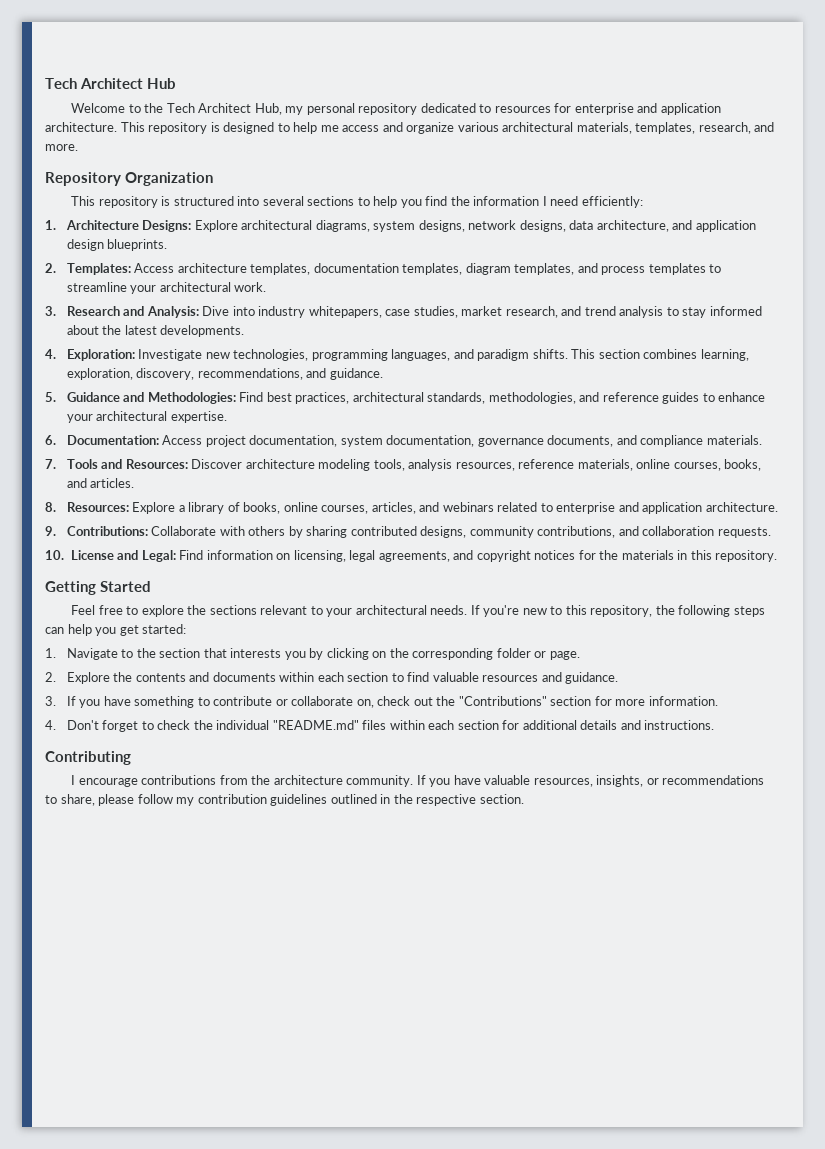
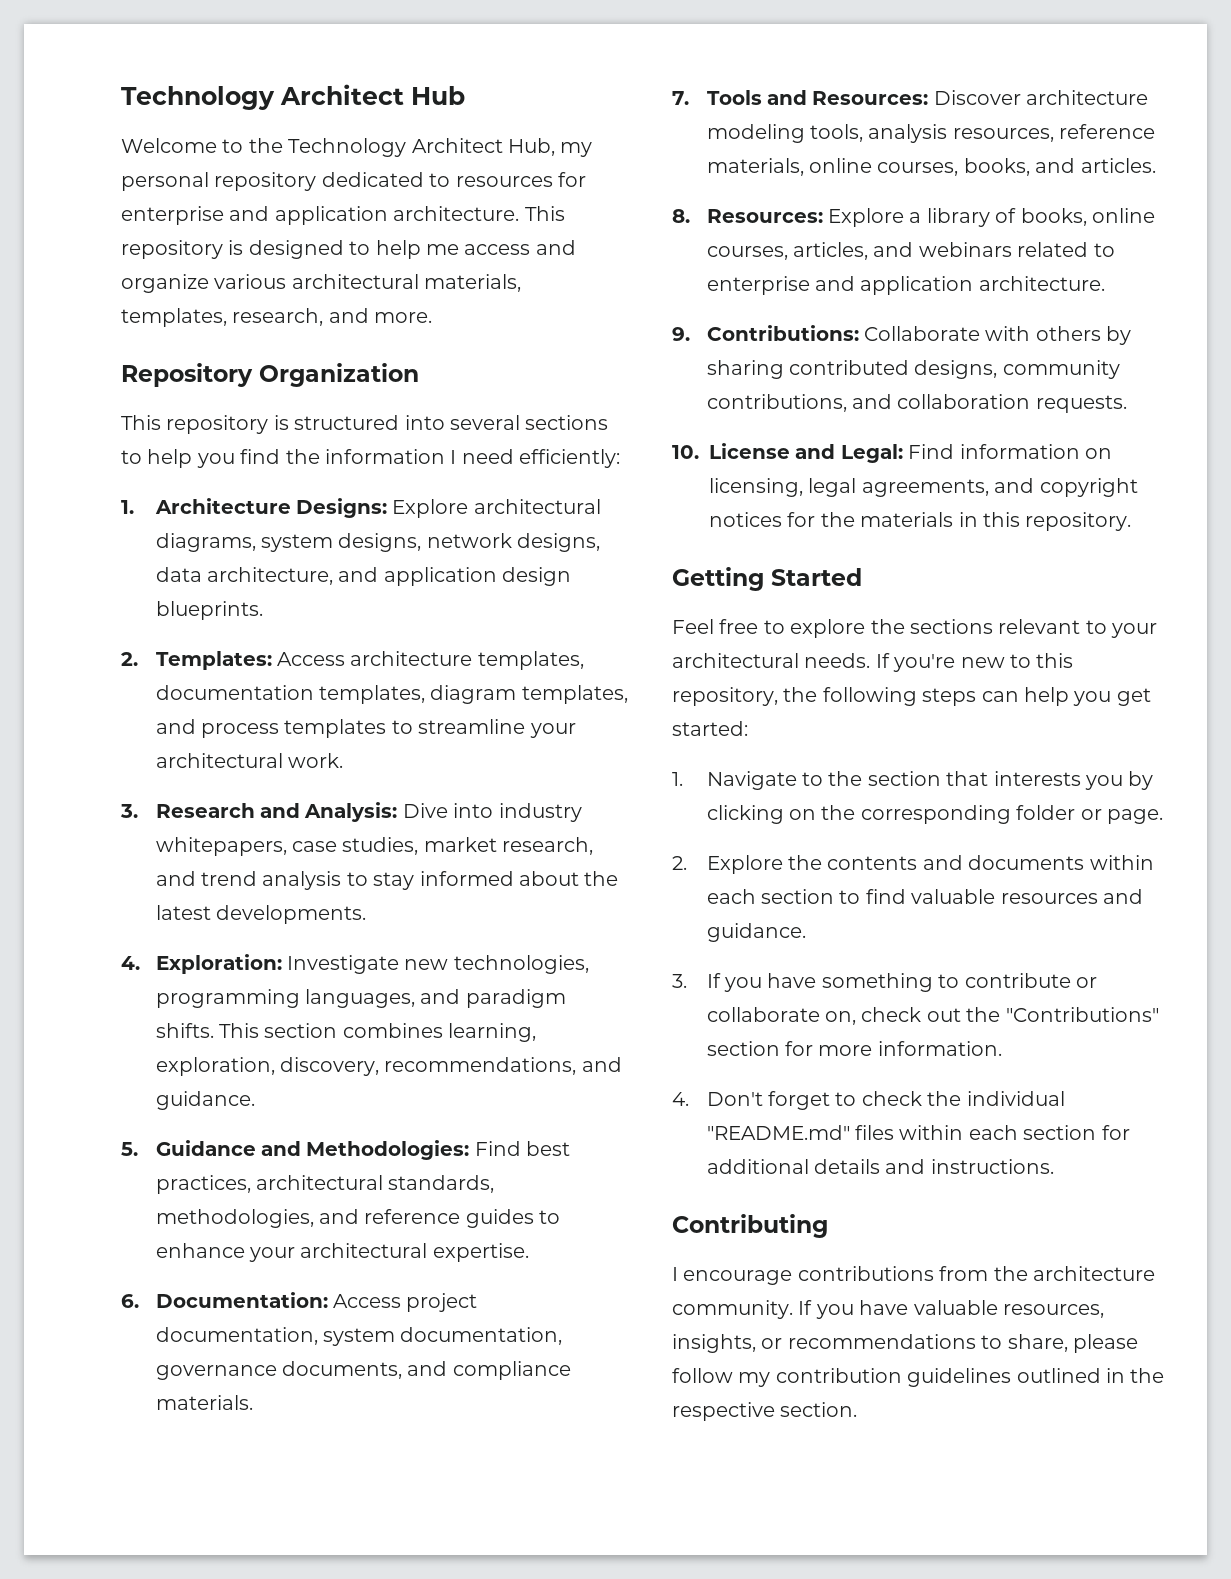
- Tech Architect Hub
+ Technology Architect Hub
- Welcome to the Tech Architect Hub, my personal repository dedicated to resources for enterprise and application architecture.
+ Welcome to the Technology Architect Hub, my personal repository dedicated to resources for enterprise and application architecture.

